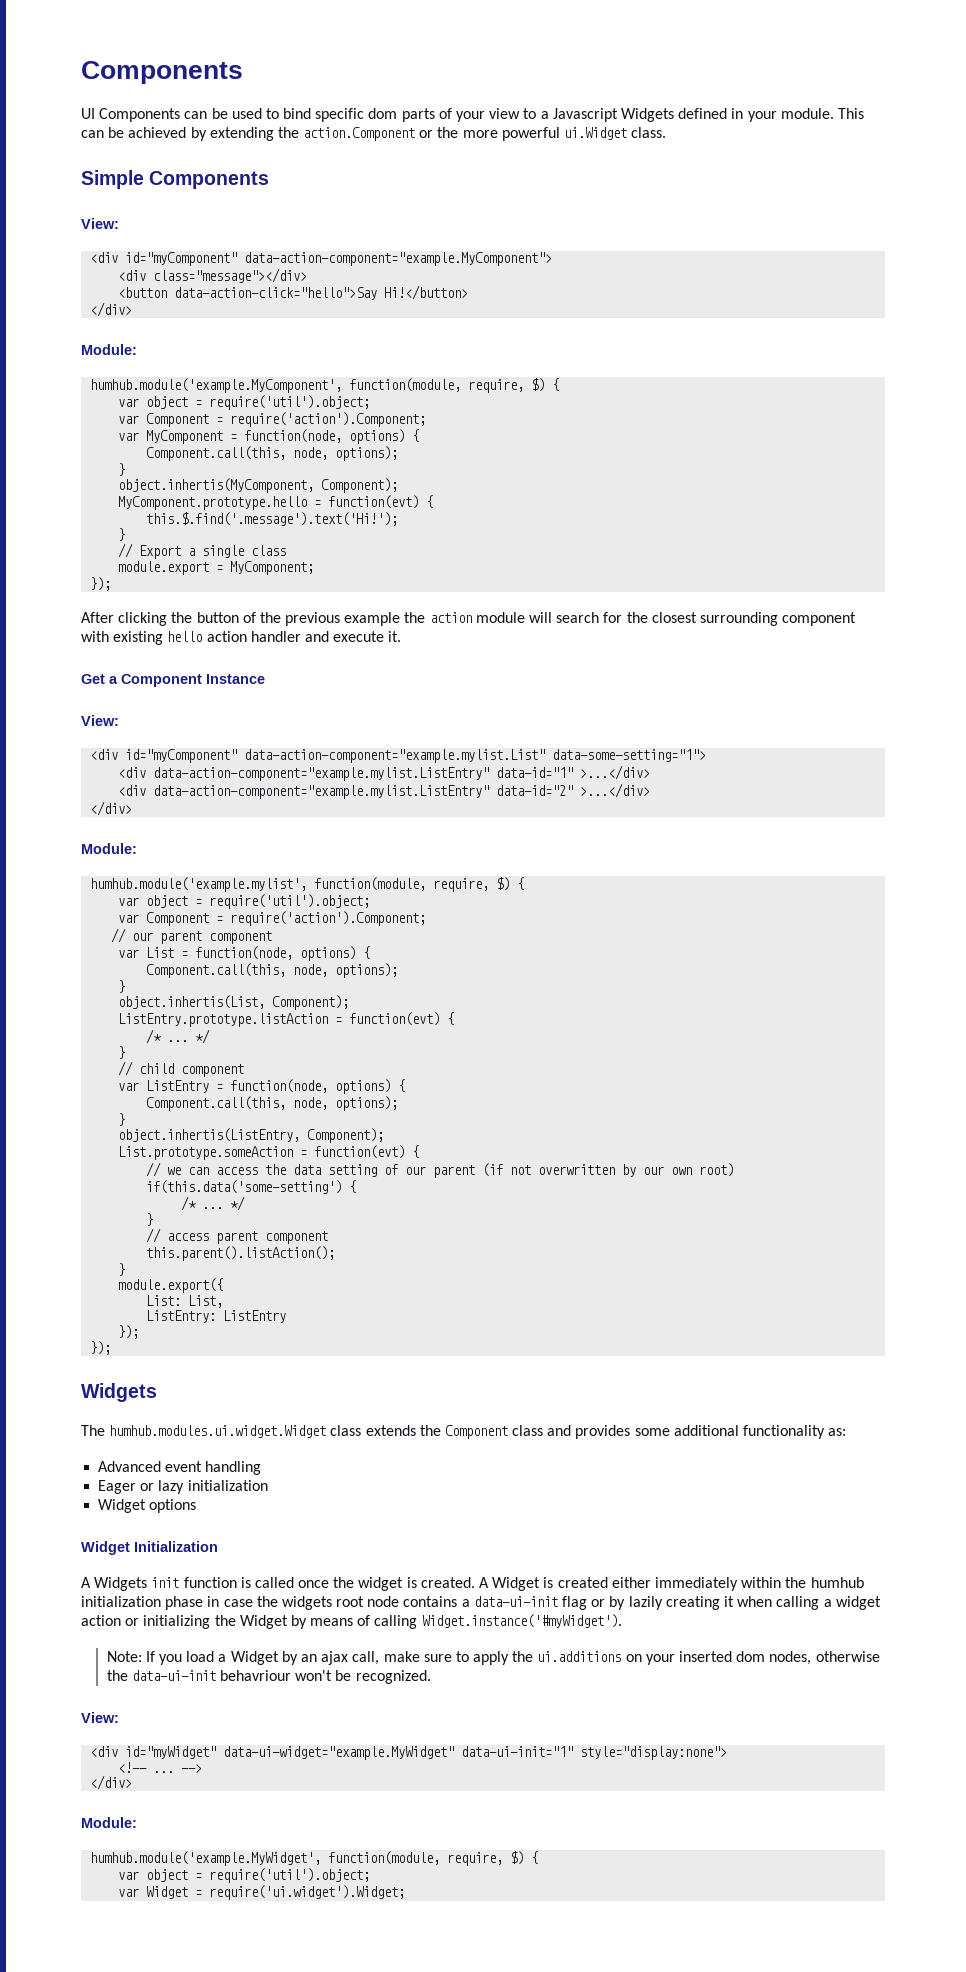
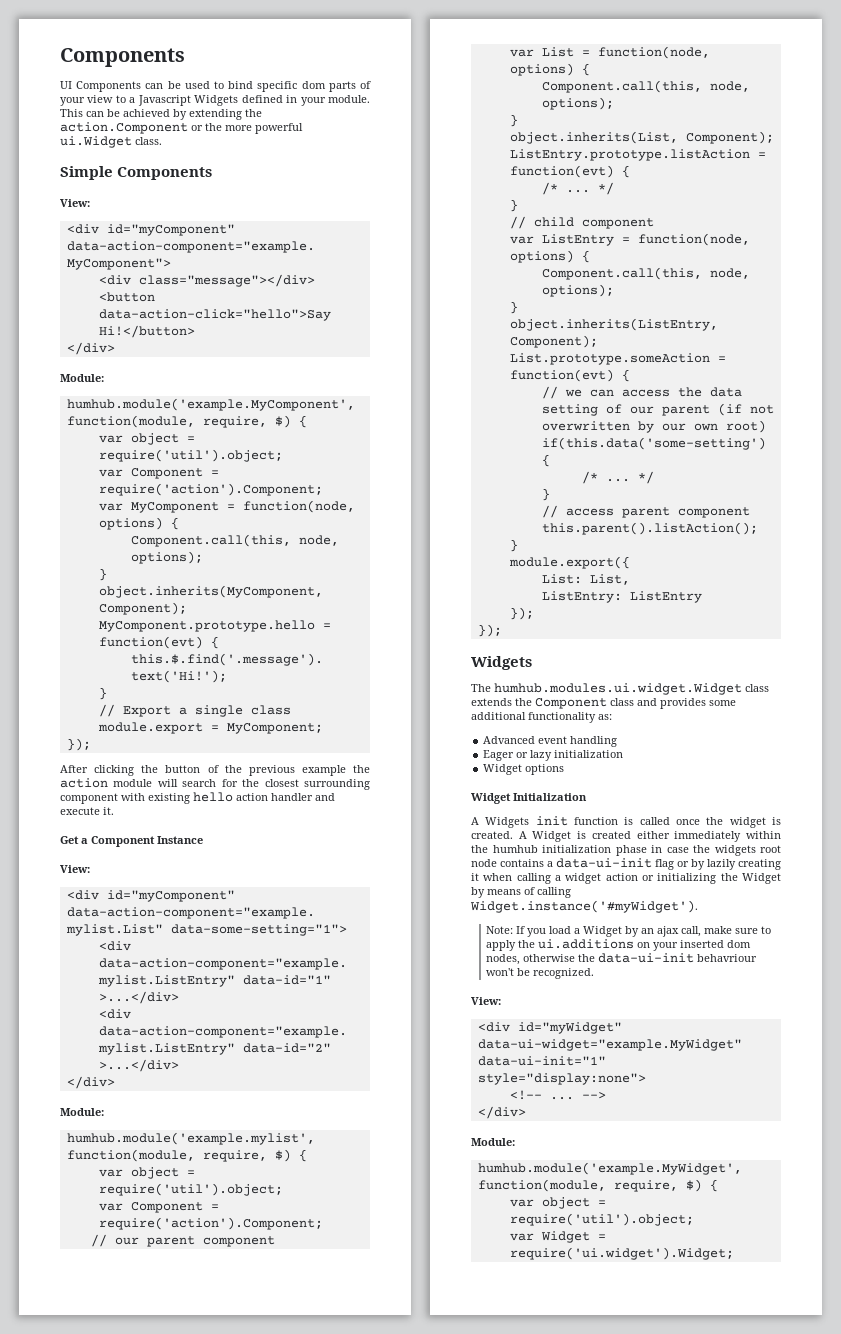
- object.inhertis(MyComponent, Component);
+ object.inherits(MyComponent, Component);
- object.inhertis(List, Component);
+ object.inherits(List, Component);
- object.inhertis(ListEntry, Component);
+ object.inherits(ListEntry, Component);

